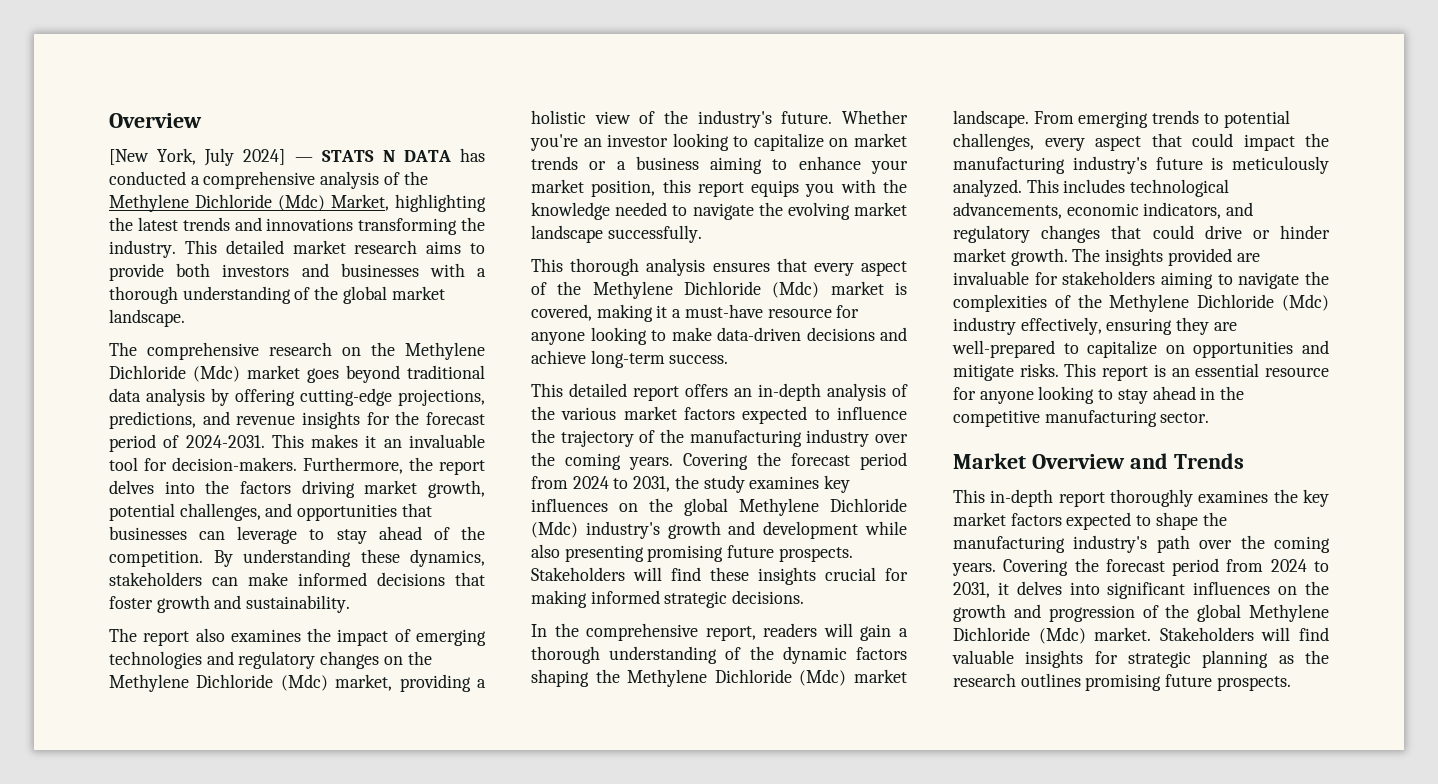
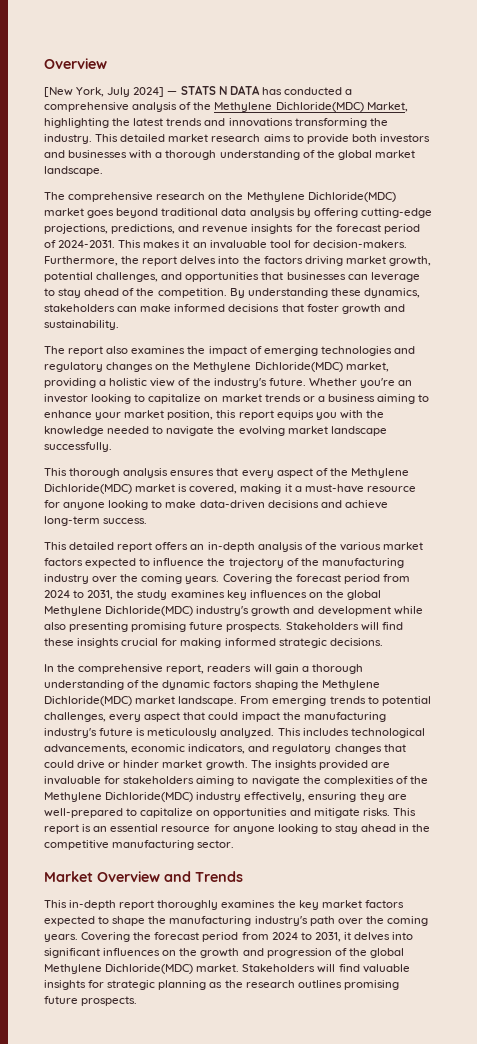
- [New York, July 2024] — STATS N DATA has conducted a comprehensive analysis of the Methylene Dichloride (Mdc) Market, highlighting the latest trends and innovations transforming the industry.
+ [New York, July 2024] — STATS N DATA has conducted a comprehensive analysis of the Methylene Dichloride(MDC) Market, highlighting the latest trends and innovations transforming the industry.
- The comprehensive research on the Methylene Dichloride (Mdc) market goes beyond traditional data analysis by offering cutting-edge projections, predictions, and revenue insights for the forecast period of 2024-2031.
+ The comprehensive research on the Methylene Dichloride(MDC) market goes beyond traditional data analysis by offering cutting-edge projections, predictions, and revenue insights for the forecast period of 2024-2031.
- The report also examines the impact of emerging technologies and regulatory changes on the Methylene Dichloride (Mdc) market, providing a holistic view of the industry's future.
+ The report also examines the impact of emerging technologies and regulatory changes on the Methylene Dichloride(MDC) market, providing a holistic view of the industry's future.
- This thorough analysis ensures that every aspect of the Methylene Dichloride (Mdc) market is covered, making it a must-have resource for anyone looking to make data-driven decisions and achieve long-term success.
+ This thorough analysis ensures that every aspect of the Methylene Dichloride(MDC) market is covered, making it a must-have resource for anyone looking to make data-driven decisions and achieve long-term success.
- Covering the forecast period from 2024 to 2031, the study examines key influences on the global Methylene Dichloride (Mdc) industry's growth and development while also presenting promising future prospects.
+ Covering the forecast period from 2024 to 2031, the study examines key influences on the global Methylene Dichloride(MDC) industry's growth and development while also presenting promising future prospects.
- In the comprehensive report, readers will gain a thorough understanding of the dynamic factors shaping the Methylene Dichloride (Mdc) market landscape.
+ In the comprehensive report, readers will gain a thorough understanding of the dynamic factors shaping the Methylene Dichloride(MDC) market landscape.
- The insights provided are invaluable for stakeholders aiming to navigate the complexities of the Methylene Dichloride (Mdc) industry effectively, ensuring they are well-prepared to capitalize on opportunities and mitigate risks.
+ The insights provided are invaluable for stakeholders aiming to navigate the complexities of the Methylene Dichloride(MDC) industry effectively, ensuring they are well-prepared to capitalize on opportunities and mitigate risks.
- Covering the forecast period from 2024 to 2031, it delves into significant influences on the growth and progression of the global Methylene Dichloride (Mdc) market.
+ Covering the forecast period from 2024 to 2031, it delves into significant influences on the growth and progression of the global Methylene Dichloride(MDC) market.

